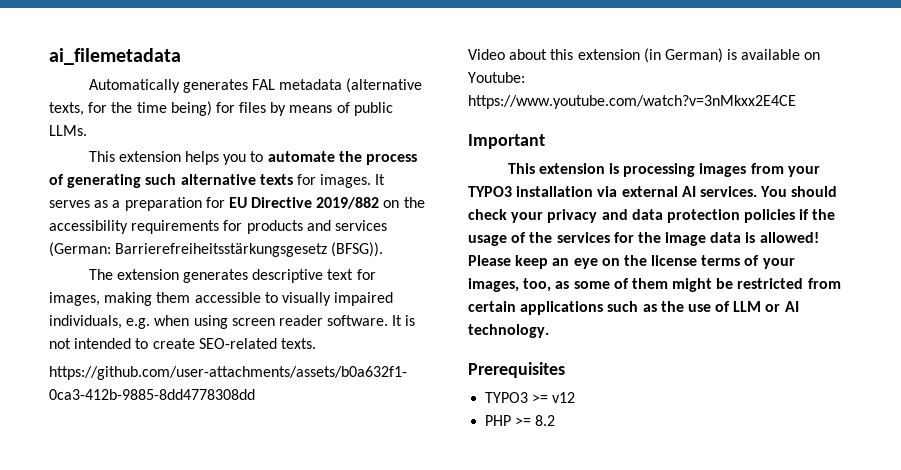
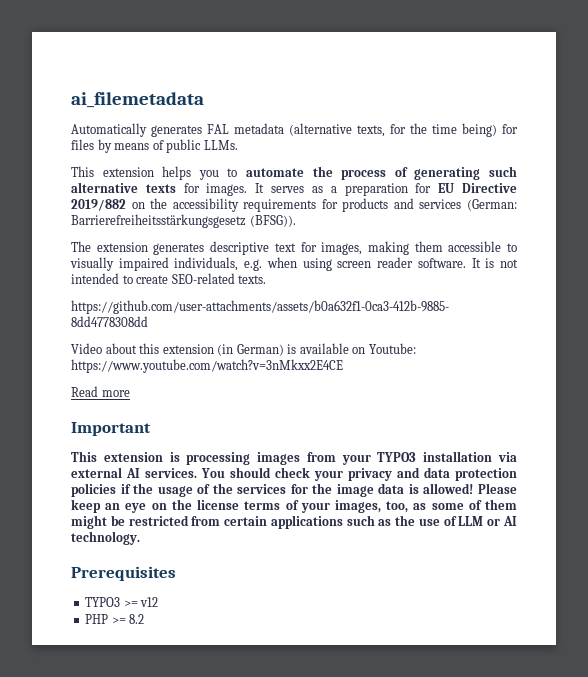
+ Read more

